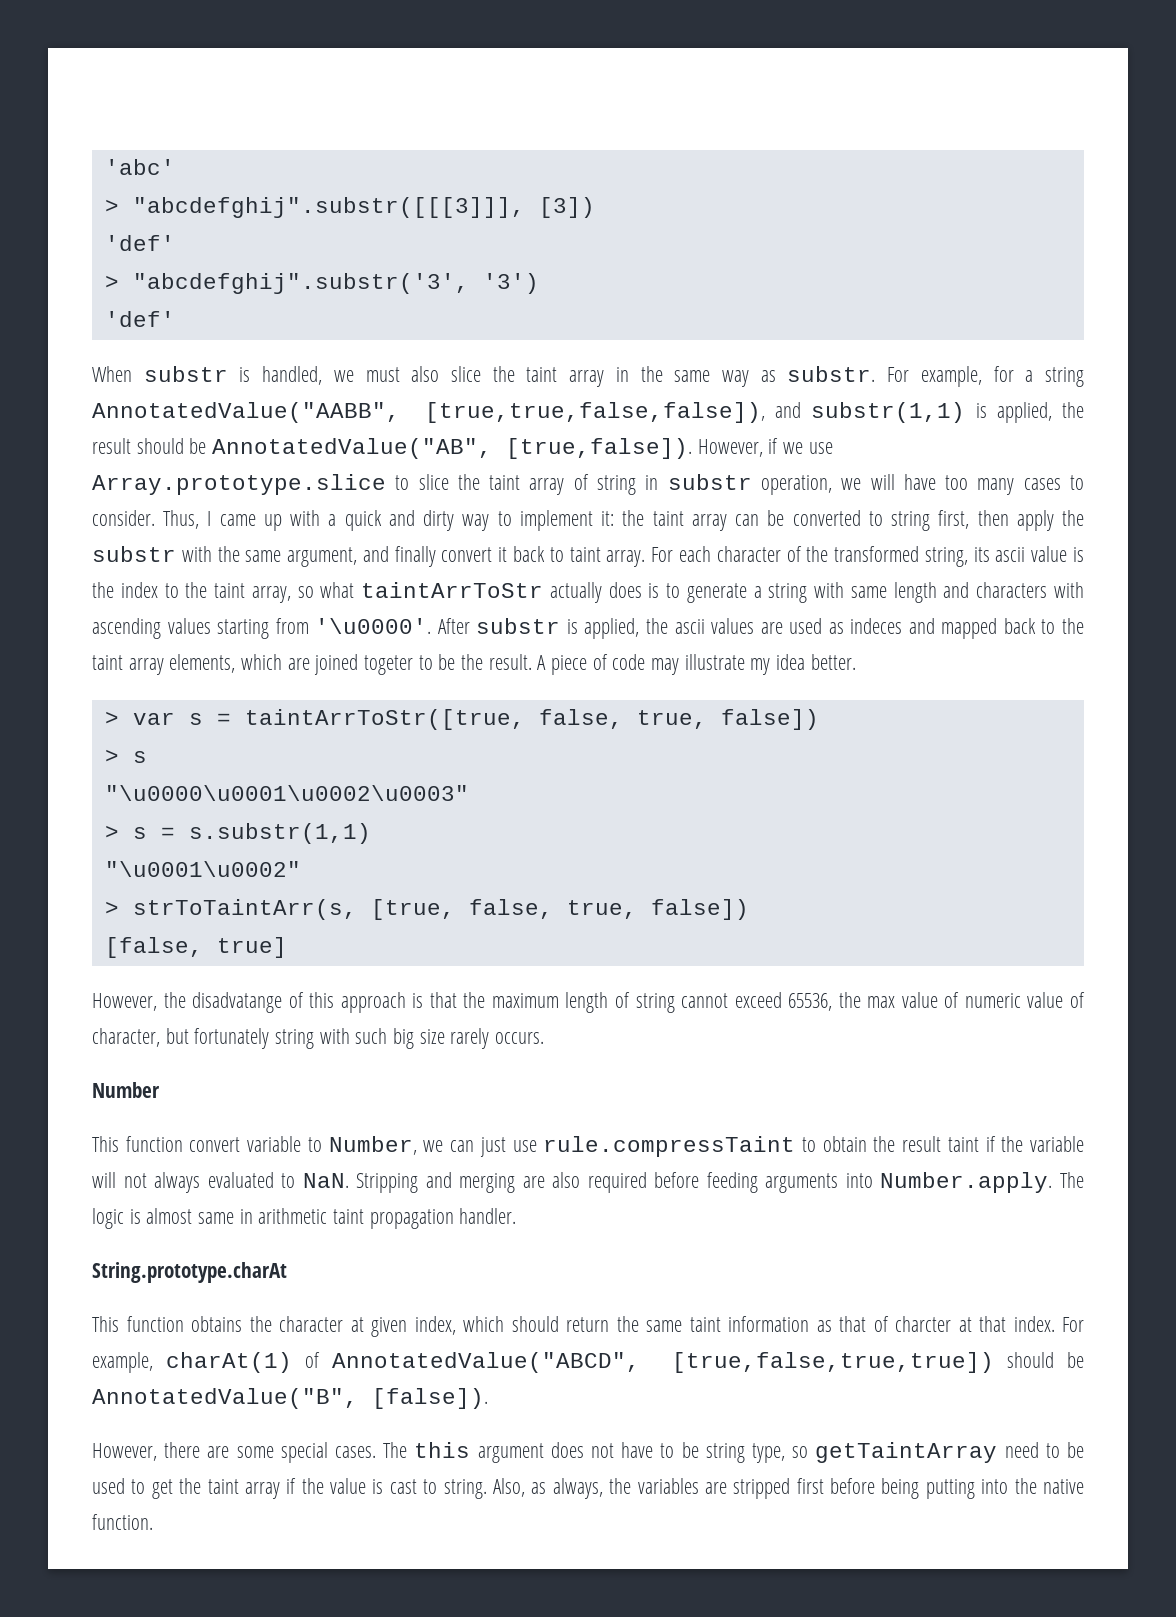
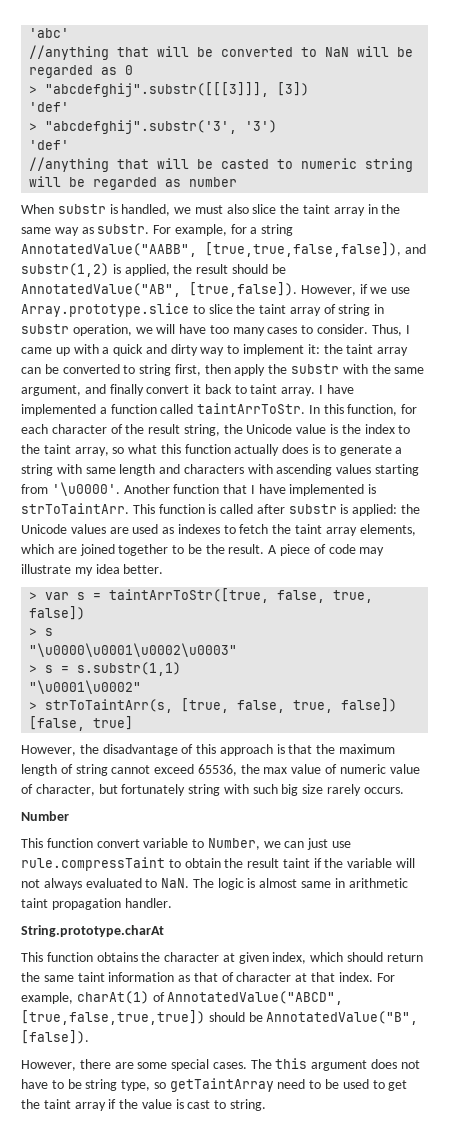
+ //anything that will be converted to NaN will be regarded as 0
+ //anything that will be casted to numeric string will be regarded as number
- For example, for a string AnnotatedValue("AABB", [true,true,false,false]), and substr(1,1) is applied, the result should be AnnotatedValue("AB", [true,false]).
+ For example, for a string AnnotatedValue("AABB", [true,true,false,false]), and substr(1,2) is applied, the result should be AnnotatedValue("AB", [true,false]).
- For each character of the transformed string, its ascii value is the index to the taint array, so what taintArrToStr actually does is to generate a string with same length and characters with ascending values starting from '\u0000'.
+ I have implemented a function called taintArrToStr. In this function, for each character of the result string, the Unicode value is the index to the taint array, so what this function actually does is to generate a string with same length and characters with ascending values starting from '\u0000'.
- After substr is applied, the ascii values are used as indeces and mapped back to the taint array elements, which are joined togeter to be the result.
+ Another function that I have implemented is strToTaintArr. This function is called after substr is applied: the Unicode values are used as indexes to fetch the taint array elements, which are joined together to be the result.
- However, the disadvatange of this approach is that the maximum length of string cannot exceed 65536, the max value of numeric value of character, but fortunately string with such big size rarely occurs.
+ However, the disadvantage of this approach is that the maximum length of string cannot exceed 65536, the max value of numeric value of character, but fortunately string with such big size rarely occurs.
- This function convert variable to Number, we can just use rule.compressTaint to obtain the result taint if the variable will not always evaluated to NaN. Stripping and merging are also required before feeding arguments into Number.apply. The logic is almost same in arithmetic taint propagation handler.
+ This function convert variable to Number, we can just use rule.compressTaint to obtain the result taint if the variable will not always evaluated to NaN. The logic is almost same in arithmetic taint propagation handler.
- This function obtains the character at given index, which should return the same taint information as that of charcter at that index.
+ This function obtains the character at given index, which should return the same taint information as that of character at that index.
- Also, as always, the variables are stripped first before being putting into the native function.

